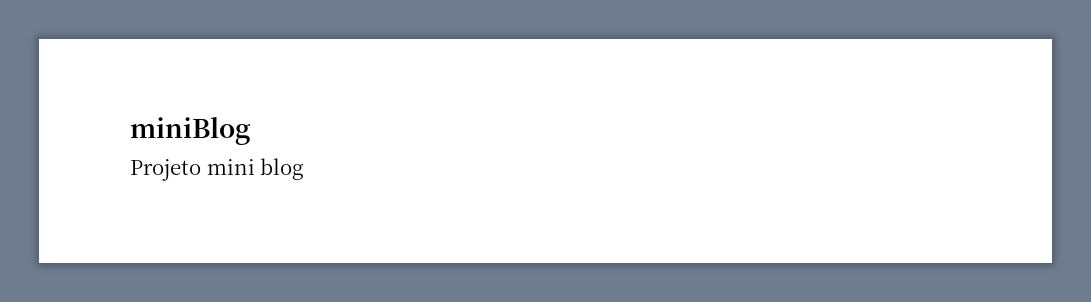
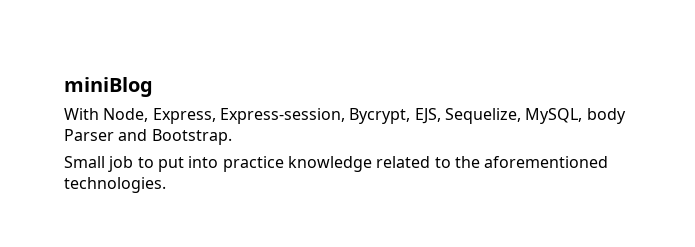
- Projeto mini blog
+ With Node, Express, Express-session, Bycrypt, EJS, Sequelize, MySQL, body Parser and Bootstrap.
+ Small job to put into practice knowledge related to the aforementioned technologies.

